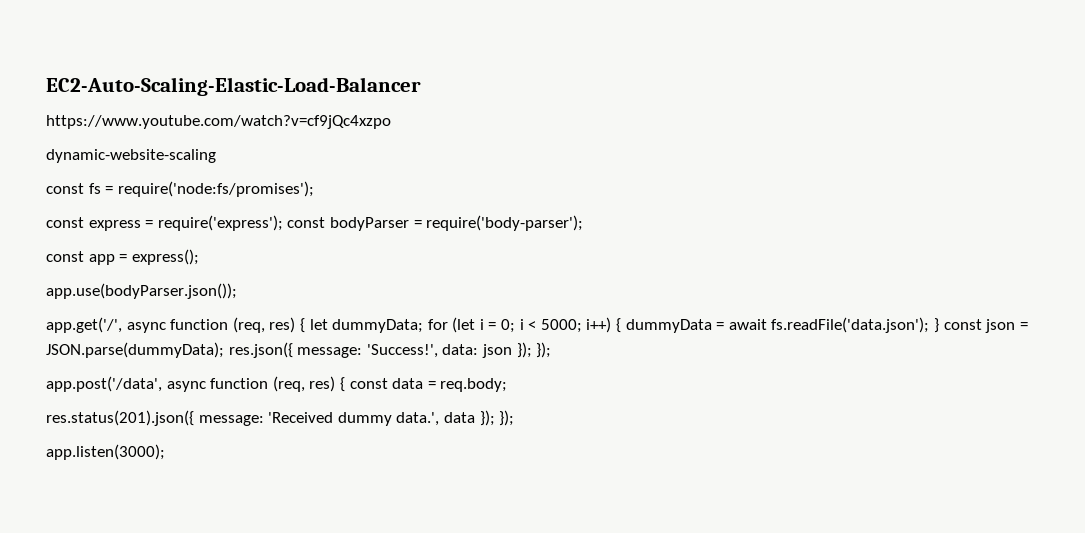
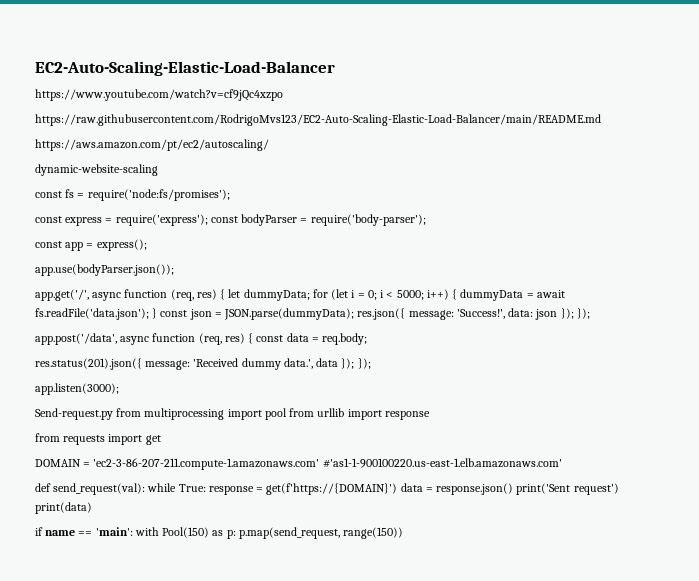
+ https://raw.githubusercontent.com/RodrigoMvs123/EC2-Auto-Scaling-Elastic-Load-Balancer/main/README.md
+ https://aws.amazon.com/pt/ec2/autoscaling/
+ Send-request.py from multiprocessing import pool from urllib import response
+ from requests import get
+ DOMAIN = 'ec2-3-86-207-211.compute-1.amazonaws.com' #'as1-1-900100220.us-east-1.elb.amazonaws.com'
+ def send_request(val): while True: response = get(f'https://{DOMAIN}') data = response.json() print('Sent request') print(data)
+ if name == 'main': with Pool(150) as p: p.map(send_request, range(150))

